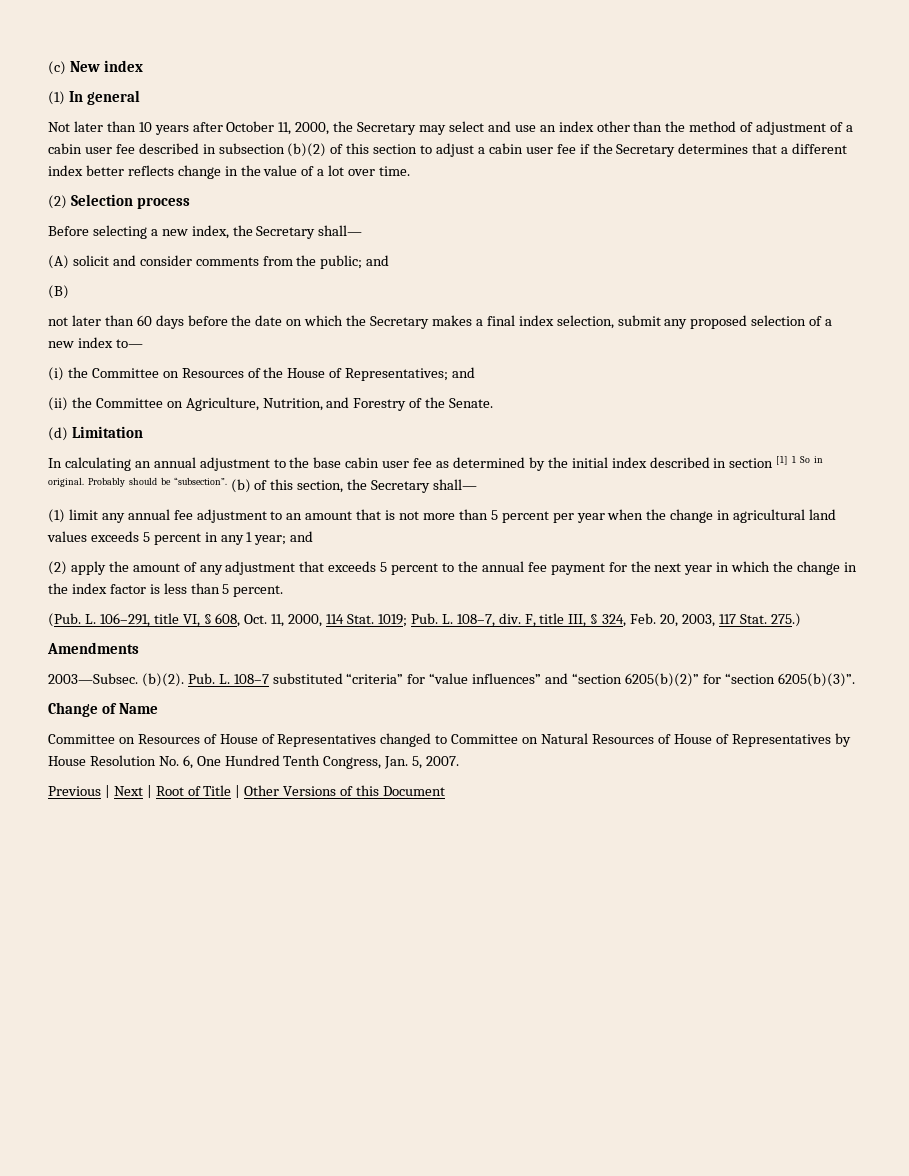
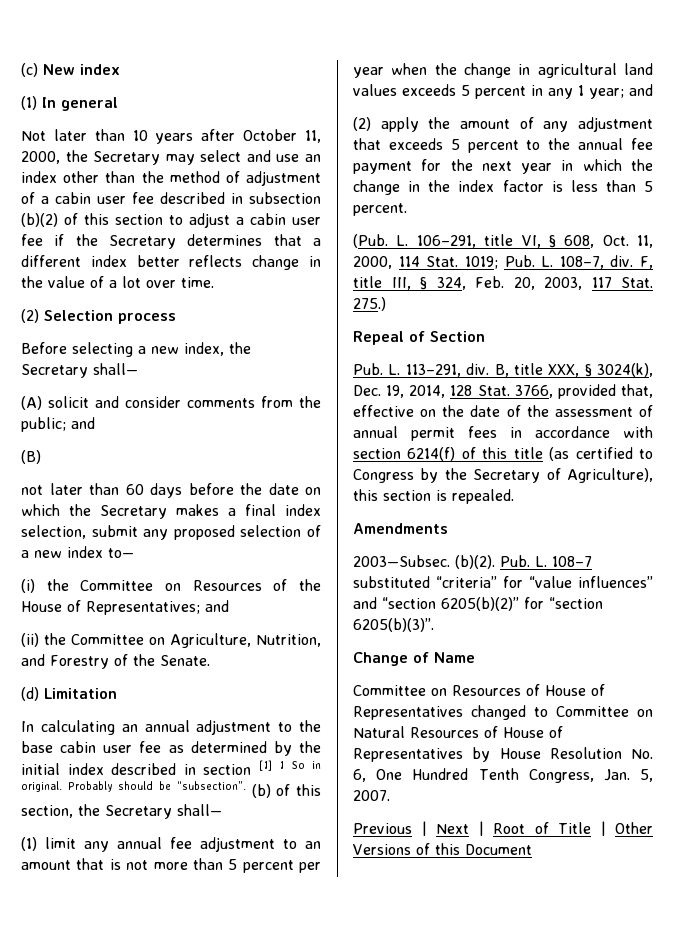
+ Repeal of Section
+ Pub. L. 113–291, div. B, title XXX, § 3024(k), Dec. 19, 2014, 128 Stat. 3766, provided that, effective on the date of the assessment of annual permit fees in accordance with section 6214(f) of this title (as certified to Congress by the Secretary of Agriculture), this section is repealed.

